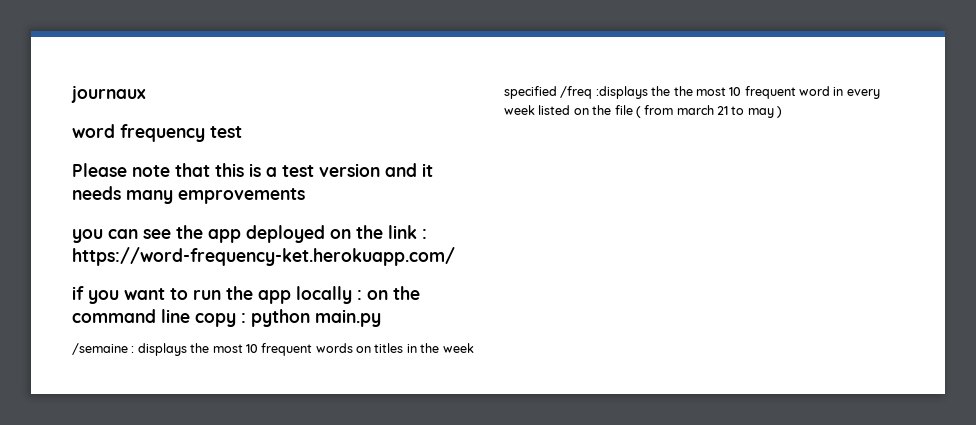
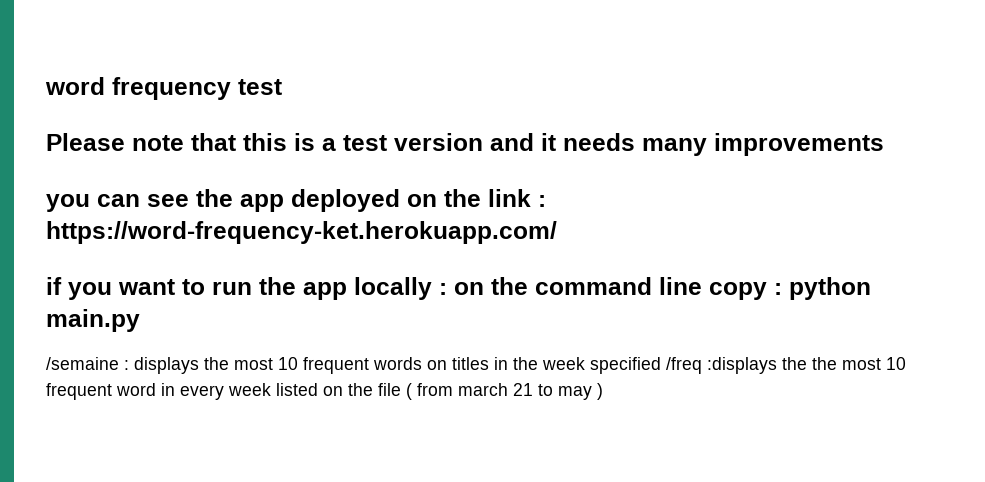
- journaux
- Please note that this is a test version and it needs many emprovements
+ Please note that this is a test version and it needs many improvements

